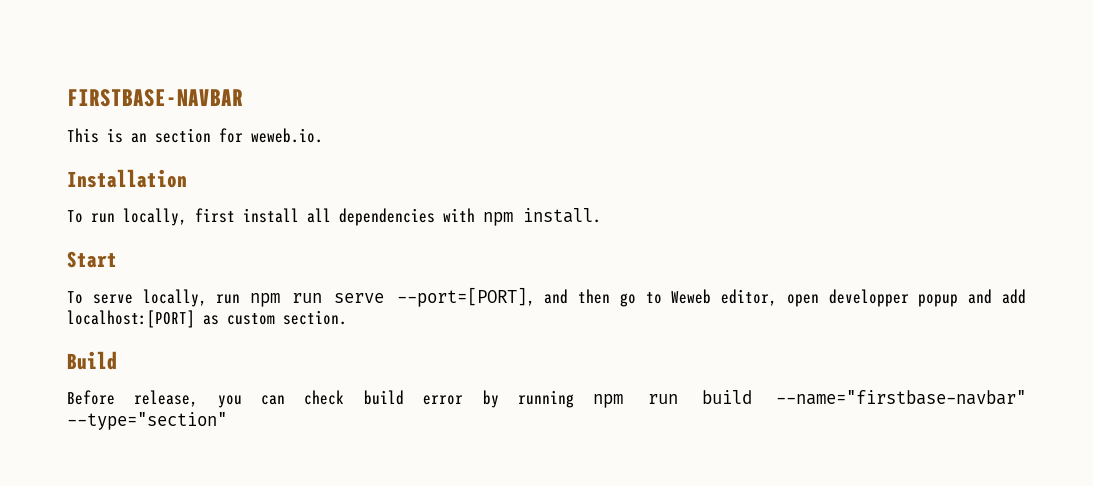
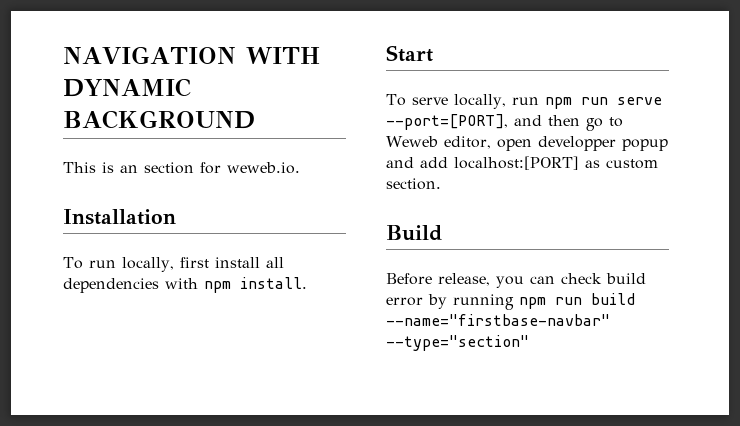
- FIRSTBASE-NAVBAR
+ NAVIGATION WITH DYNAMIC BACKGROUND

